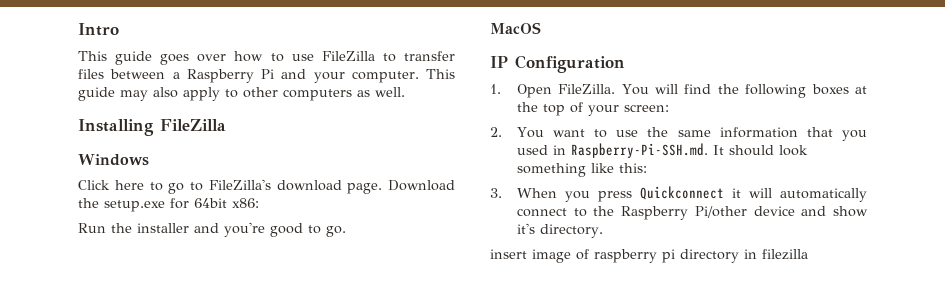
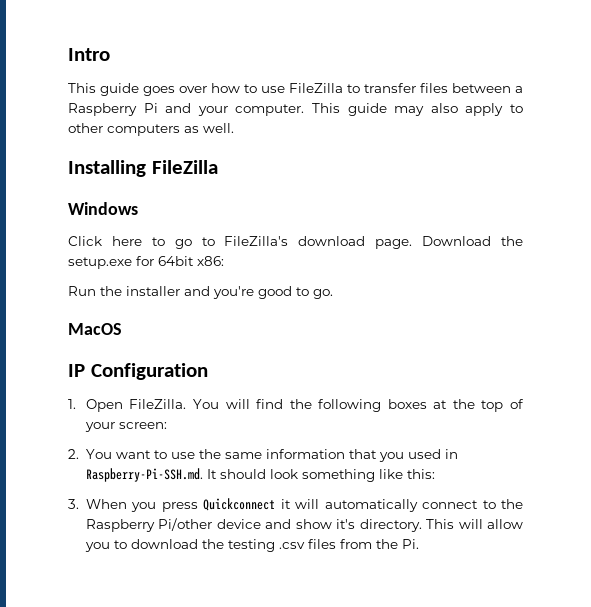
- 3. When you press Quickconnect it will automatically connect to the Raspberry Pi/other device and show it's directory.
- insert image of raspberry pi directory in filezilla
+ 3. When you press Quickconnect it will automatically connect to the Raspberry Pi/other device and show it's directory. This will allow you to download the testing .csv files from the Pi.

